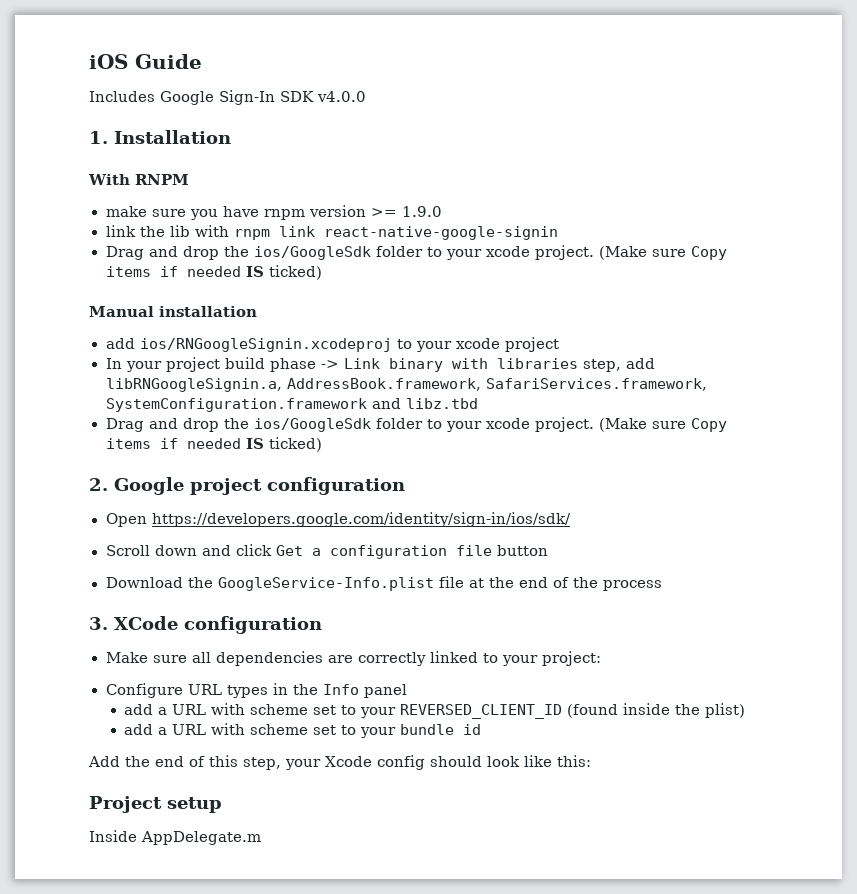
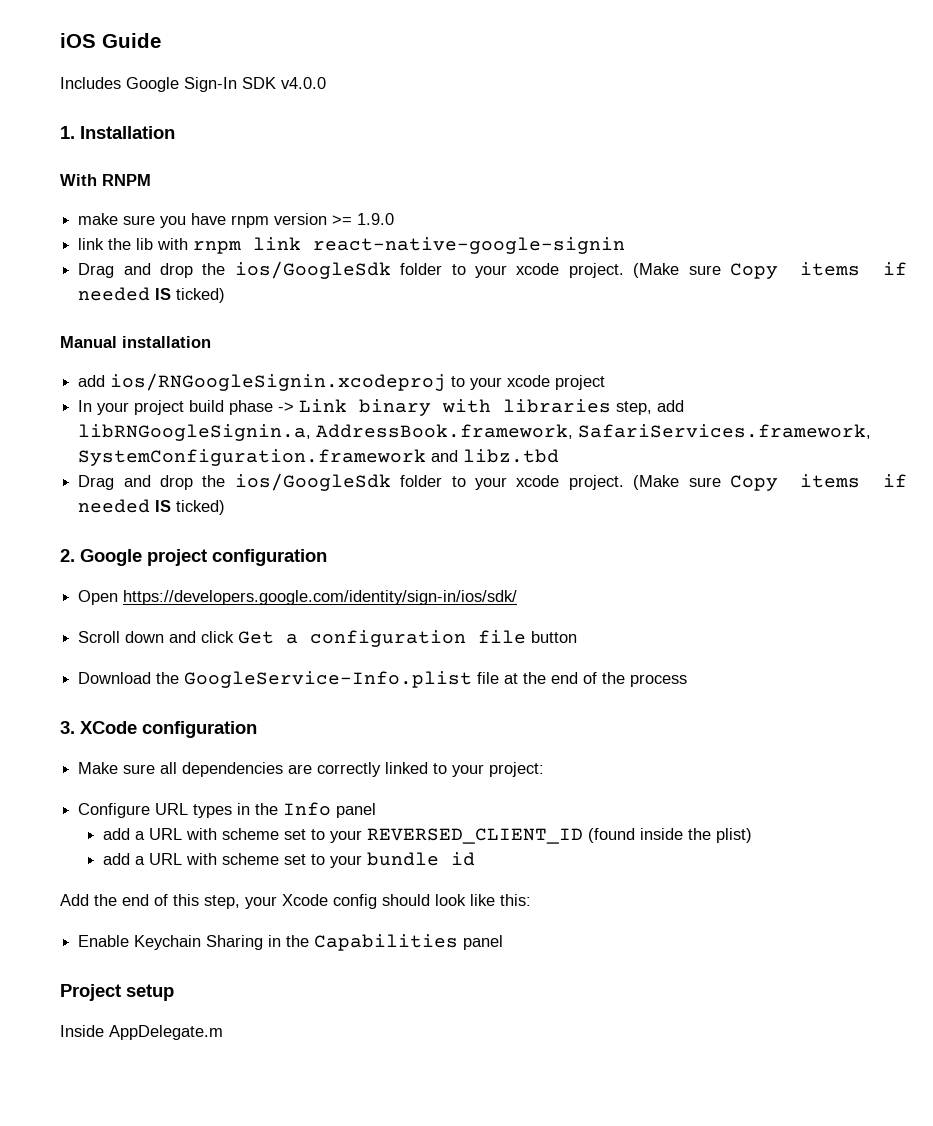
+ Enable Keychain Sharing in the Capabilities panel

